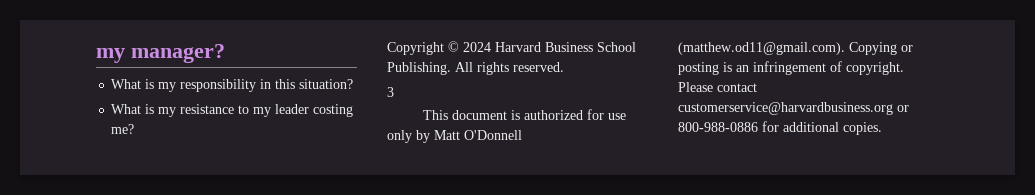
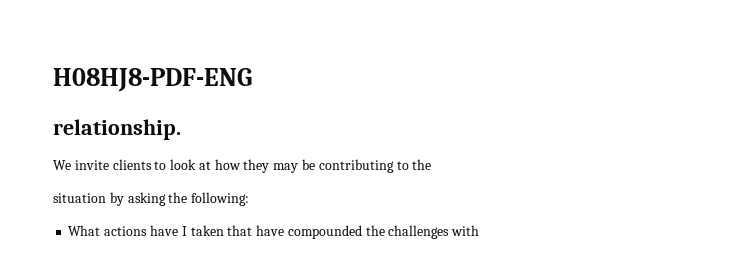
- my manager?
- What is my responsibility in this situation?
- What is my resistance to my leader costing me?
- Copyright © 2024 Harvard Business School Publishing. All rights reserved.
- 3
- This document is authorized for use only by Matt O'Donnell (matthew.od11@gmail.com). Copying or posting is an infringement of copyright. Please contact customerservice@harvardbusiness.org or 800-988-0886 for additional copies.
+ H08HJ8-PDF-ENG
+ relationship.
+ We invite clients to look at how they may be contributing to the
+ situation by asking the following:
+ What actions have I taken that have compounded the challenges with

